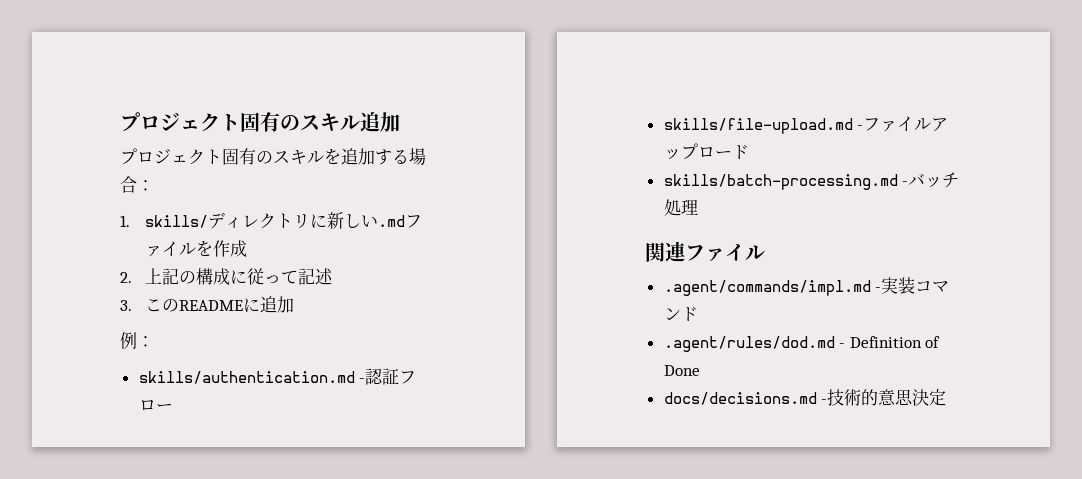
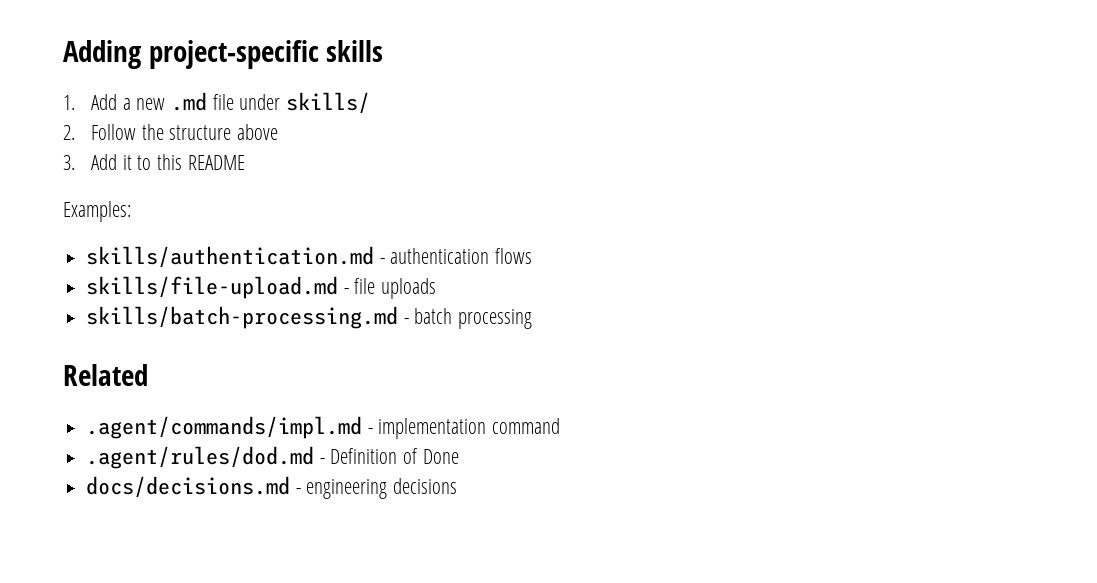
- プロジェクト固有のスキル追加
- プロジェクト固有のスキルを追加する場合：
- 1. skills/ディレクトリに新しい.mdファイルを作成
- 2.上記の構成に従って記述
- 3.このREADMEに追加
- 例：
+ Adding project-specific skills
+ 1. Add a new .md file under skills/
+ 2. Follow the structure above
+ 3. Add it to this README
+ Examples:
- skills/authentication.md -認証フロー
+ skills/authentication.md - authentication flows
- skills/file-upload.md -ファイルアップロード
- skills/batch-processing.md -バッチ処理
- 関連ファイル
+ skills/file-upload.md - file uploads
+ skills/batch-processing.md - batch processing
+ Related
- .agent/commands/impl.md -実装コマンド
+ .agent/commands/impl.md - implementation command
- docs/decisions.md -技術的意思決定
+ docs/decisions.md - engineering decisions

